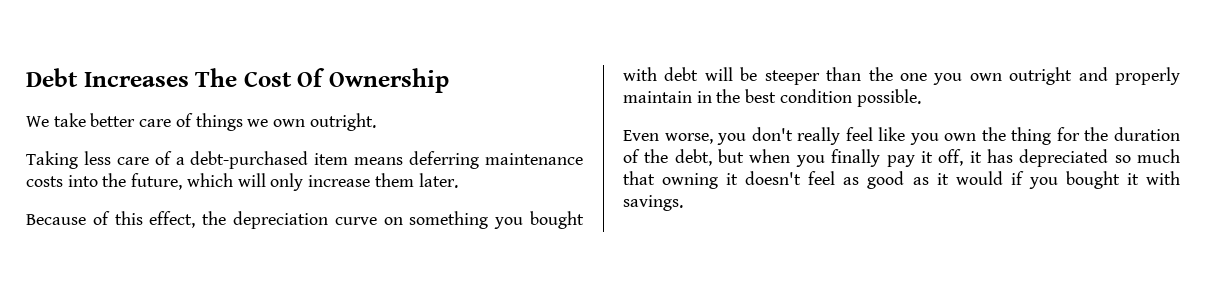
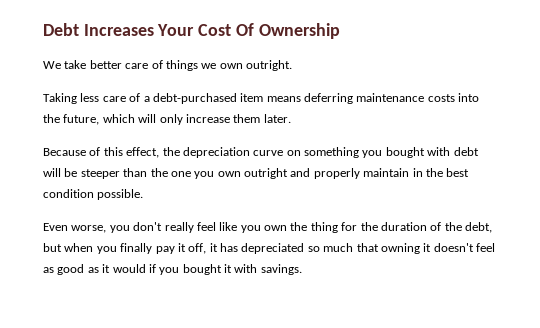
- Debt Increases The Cost Of Ownership
+ Debt Increases Your Cost Of Ownership

